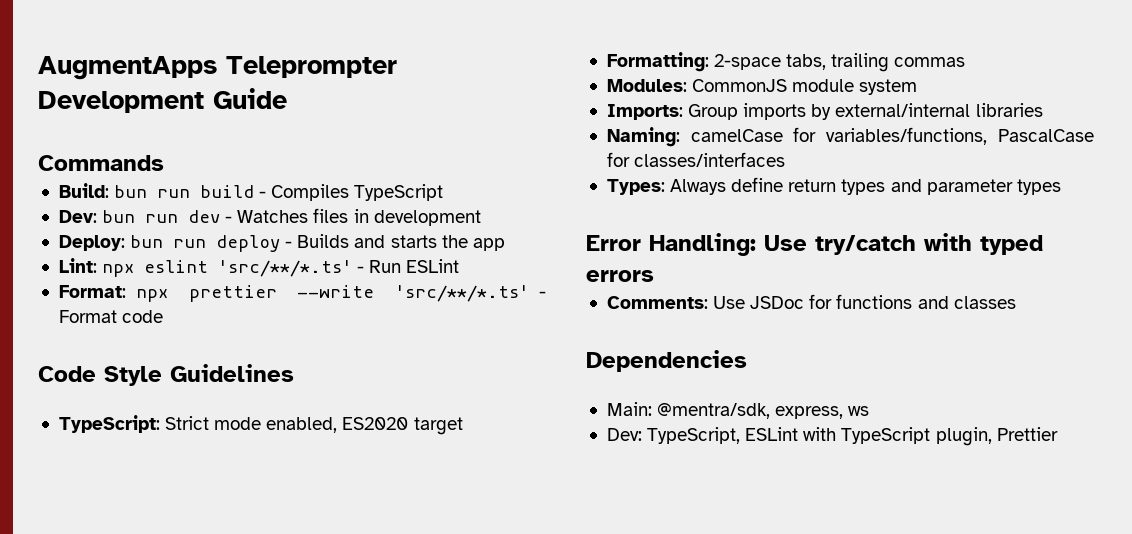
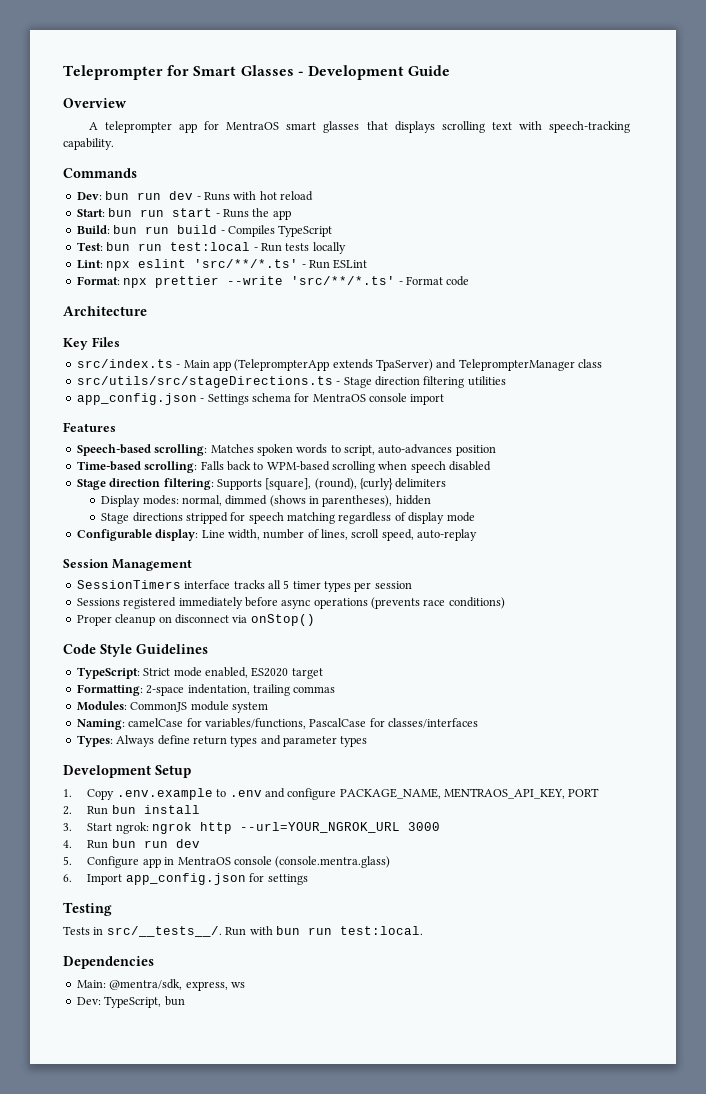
- AugmentApps Teleprompter Development Guide
+ Teleprompter for Smart Glasses - Development Guide
+ Overview
+ A teleprompter app for MentraOS smart glasses that displays scrolling text with speech-tracking capability.
  Commands
+ Dev: bun run dev - Runs with hot reload
+ Start: bun run start - Runs the app
- Dev: bun run dev - Watches files in development
- Deploy: bun run deploy - Builds and starts the app
+ Test: bun run test:local - Run tests locally
+ Architecture
+ Key Files
+ src/index.ts - Main app (TeleprompterApp extends TpaServer) and TeleprompterManager class
+ src/utils/src/stageDirections.ts - Stage direction filtering utilities
+ app_config.json - Settings schema for MentraOS console import
+ Features
+ Speech-based scrolling: Matches spoken words to script, auto-advances position
+ Time-based scrolling: Falls back to WPM-based scrolling when speech disabled
+ Stage direction filtering: Supports [square], (round), {curly} delimiters
+ Display modes: normal, dimmed (shows in parentheses), hidden
+ Stage directions stripped for speech matching regardless of display mode
+ Configurable display: Line width, number of lines, scroll speed, auto-replay
+ Session Management
+ SessionTimers interface tracks all 5 timer types per session
+ Sessions registered immediately before async operations (prevents race conditions)
+ Proper cleanup on disconnect via onStop()
- Formatting: 2-space tabs, trailing commas
+ Formatting: 2-space indentation, trailing commas
- Imports: Group imports by external/internal libraries
- Error Handling: Use try/catch with typed errors
- Comments: Use JSDoc for functions and classes
+ Development Setup
+ 1. Copy .env.example to .env and configure PACKAGE_NAME, MENTRAOS_API_KEY, PORT
+ 2. Run bun install
+ 3. Start ngrok: ngrok http --url=YOUR_NGROK_URL 3000
+ 4. Run bun run dev
+ 5. Configure app in MentraOS console (console.mentra.glass)
+ 6. Import app_config.json for settings
+ Testing
+ Tests in src/__tests__/. Run with bun run test:local.
- Dev: TypeScript, ESLint with TypeScript plugin, Prettier
+ Dev: TypeScript, bun

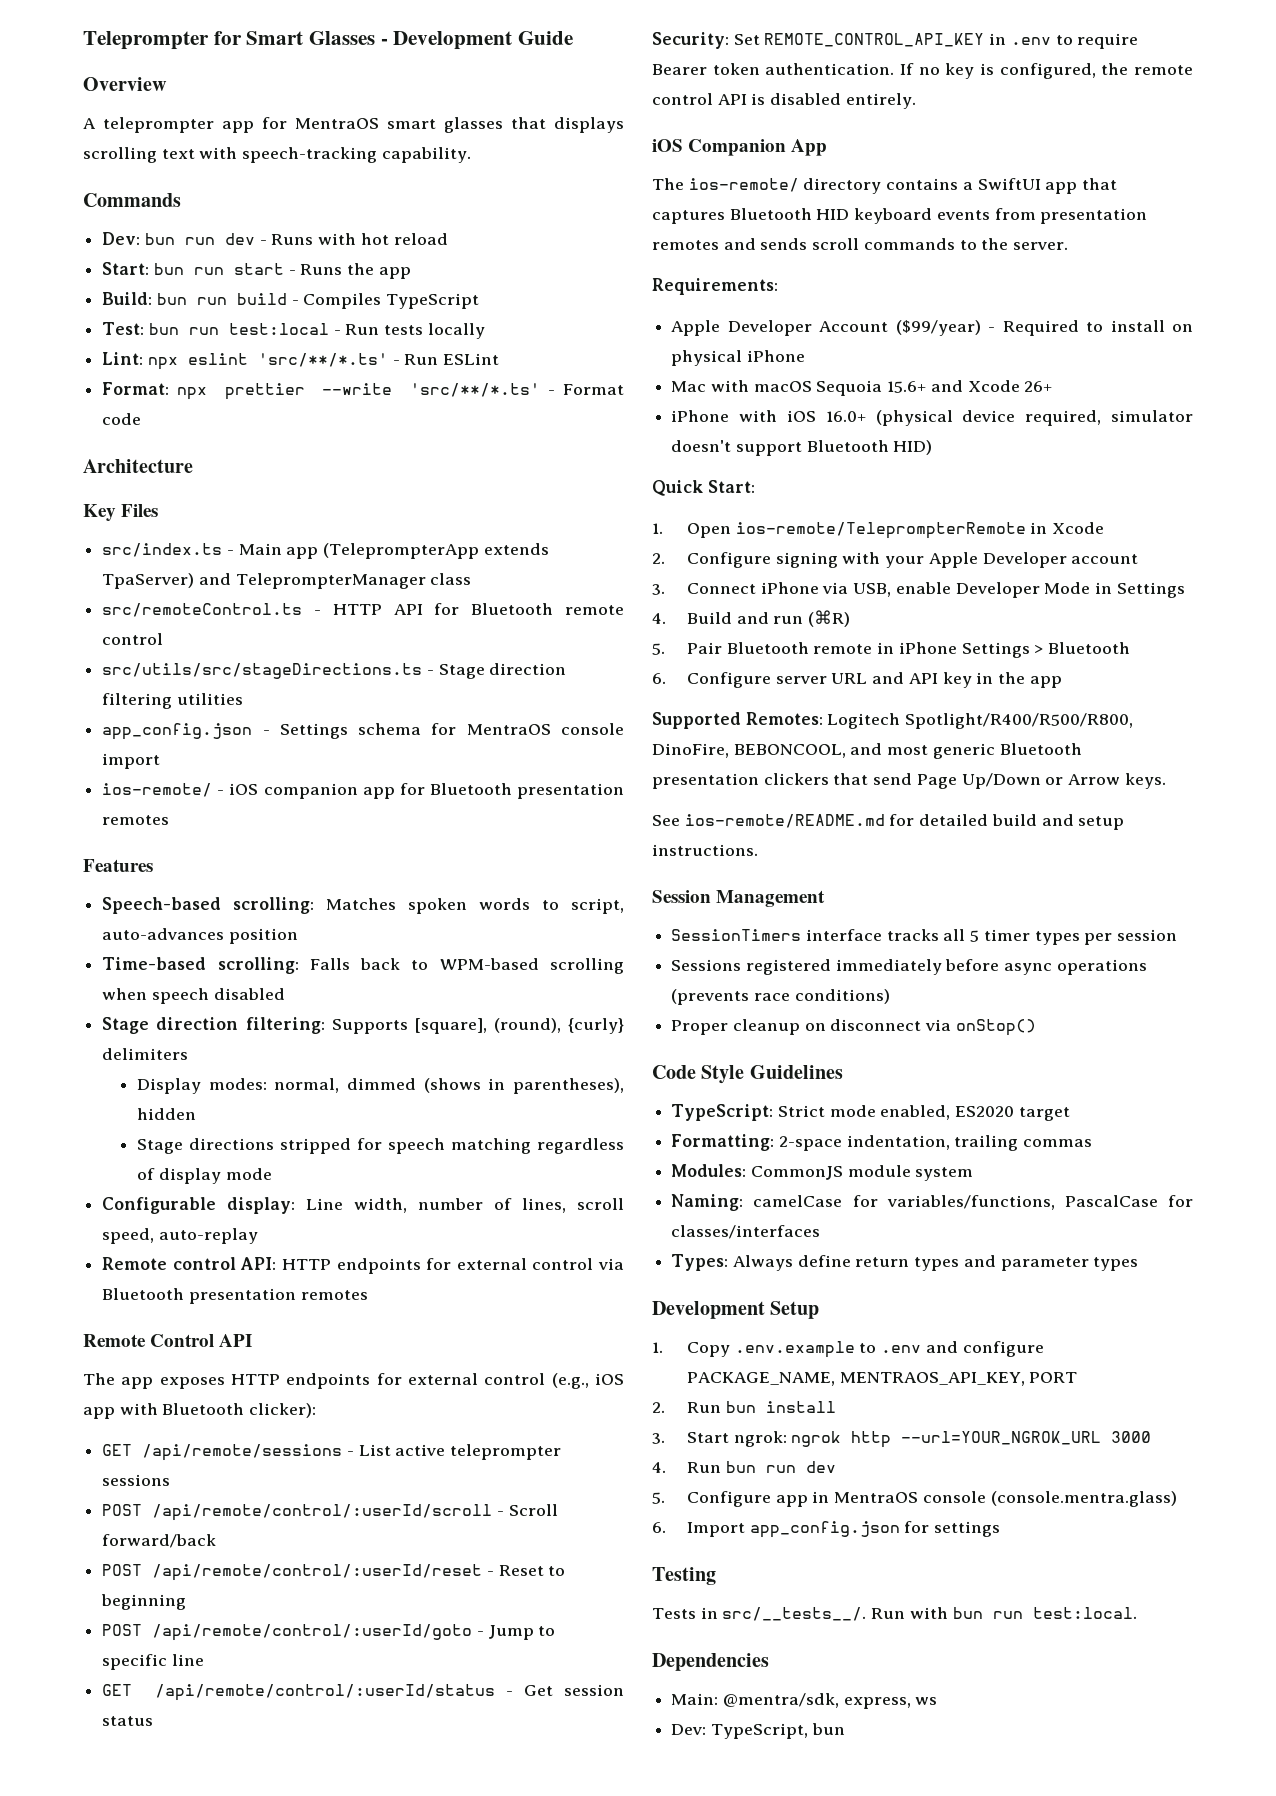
+ src/remoteControl.ts - HTTP API for Bluetooth remote control
+ ios-remote/ - iOS companion app for Bluetooth presentation remotes
+ Remote control API: HTTP endpoints for external control via Bluetooth presentation remotes
+ Remote Control API
+ The app exposes HTTP endpoints for external control (e.g., iOS app with Bluetooth clicker):
+ GET /api/remote/sessions - List active teleprompter sessions
+ POST /api/remote/control/:userId/scroll - Scroll forward/back
+ POST /api/remote/control/:userId/reset - Reset to beginning
+ POST /api/remote/control/:userId/goto - Jump to specific line
+ GET /api/remote/control/:userId/status - Get session status
+ Security: Set REMOTE_CONTROL_API_KEY in .env to require Bearer token authentication. If no key is configured, the remote control API is disabled entirely.
+ iOS Companion App
+ The ios-remote/ directory contains a SwiftUI app that captures Bluetooth HID keyboard events from presentation remotes and sends scroll commands to the server.
+ Requirements:
+ Apple Developer Account ($99/year) - Required to install on physical iPhone
+ Mac with macOS Sequoia 15.6+ and Xcode 26+
+ iPhone with iOS 16.0+ (physical device required, simulator doesn't support Bluetooth HID)
+ Quick Start:
+ 1. Open ios-remote/TeleprompterRemote in Xcode
+ 2. Configure signing with your Apple Developer account
+ 3. Connect iPhone via USB, enable Developer Mode in Settings
+ 4. Build and run (⌘R)
+ 5. Pair Bluetooth remote in iPhone Settings > Bluetooth
+ 6. Configure server URL and API key in the app
+ Supported Remotes: Logitech Spotlight/R400/R500/R800, DinoFire, BEBONCOOL, and most generic Bluetooth presentation clickers that send Page Up/Down or Arrow keys.
+ See ios-remote/README.md for detailed build and setup instructions.

